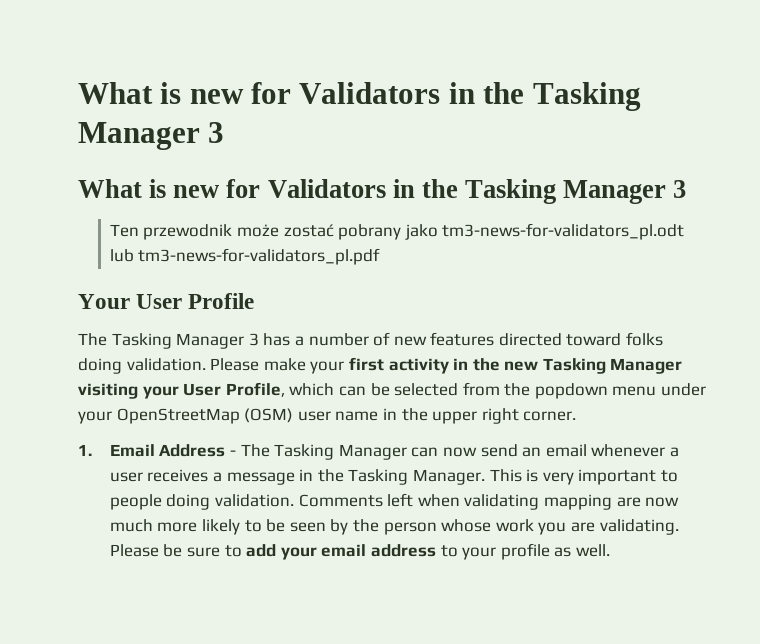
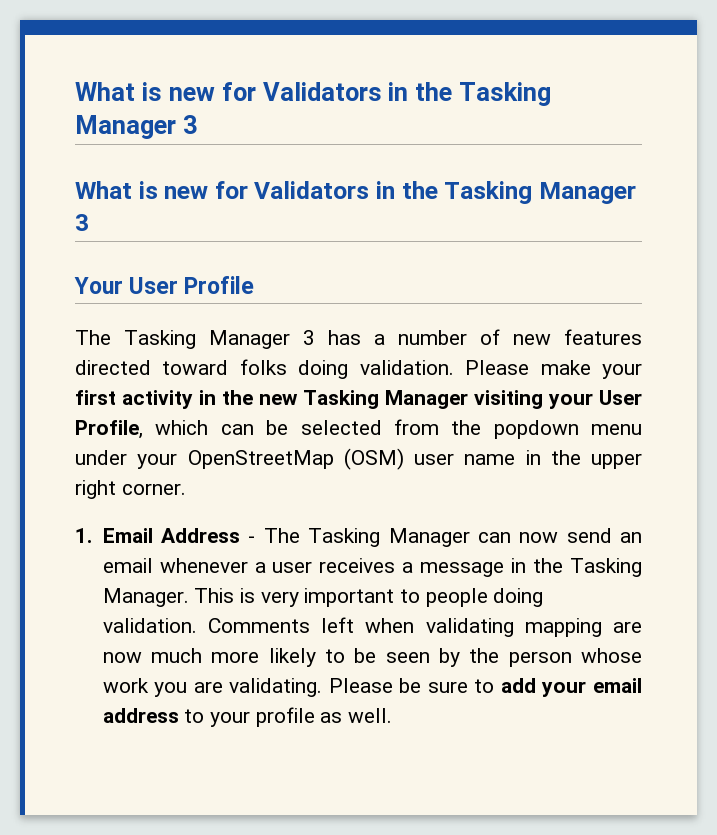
- Ten przewodnik może zostać pobrany jako tm3-news-for-validators_pl.odt lub tm3-news-for-validators_pl.pdf

